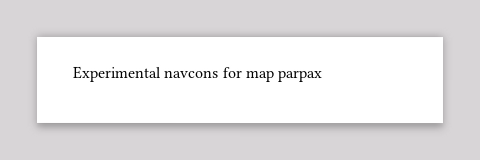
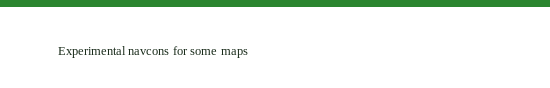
- Experimental navcons for map parpax
+ Experimental navcons for some maps

